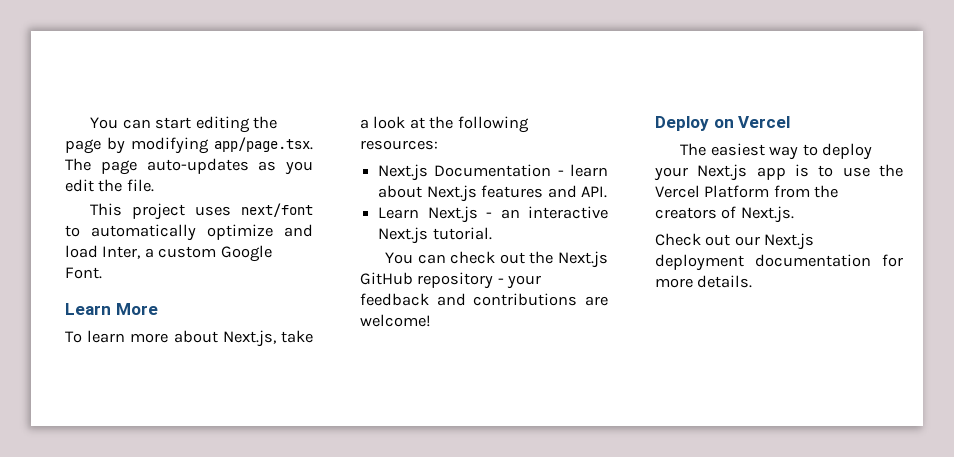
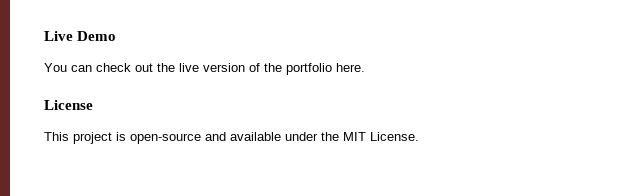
- You can start editing the page by modifying app/page.tsx. The page auto-updates as you edit the file.
- This project uses next/font to automatically optimize and load Inter, a custom Google Font.
- Learn More
- To learn more about Next.js, take a look at the following resources:
- Next.js Documentation - learn about Next.js features and API.
- Learn Next.js - an interactive Next.js tutorial.
+ Live Demo
- You can check out the Next.js GitHub repository - your feedback and contributions are welcome!
- Deploy on Vercel
- The easiest way to deploy your Next.js app is to use the Vercel Platform from the creators of Next.js.
- Check out our Next.js deployment documentation for more details.
+ You can check out the live version of the portfolio here.
+ License
+ This project is open-source and available under the MIT License.

